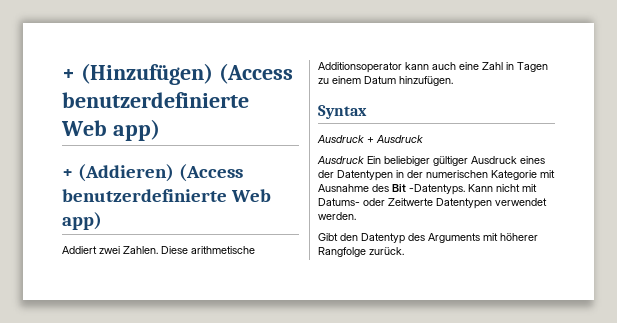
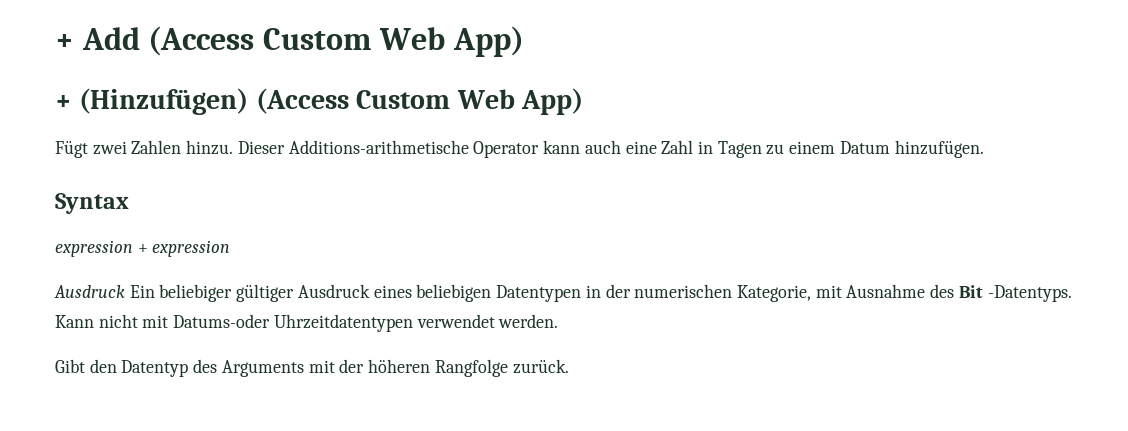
- + (Hinzufügen) (Access benutzerdefinierte Web app)
- + (Addieren) (Access benutzerdefinierte Web app)
- Addiert zwei Zahlen. Diese arithmetische Additionsoperator kann auch eine Zahl in Tagen zu einem Datum hinzufügen.
+ + Add (Access Custom Web App)
+ + (Hinzufügen) (Access Custom Web App)
+ Fügt zwei Zahlen hinzu. Dieser Additions-arithmetische Operator kann auch eine Zahl in Tagen zu einem Datum hinzufügen.
- Ausdruck + Ausdruck
+ expression + expression
- Ausdruck Ein beliebiger gültiger Ausdruck eines der Datentypen in der numerischen Kategorie mit Ausnahme des Bit -Datentyps.
+ Ausdruck Ein beliebiger gültiger Ausdruck eines beliebigen Datentypen in der numerischen Kategorie, mit Ausnahme des Bit -Datentyps.
- Kann nicht mit Datums- oder Zeitwerte Datentypen verwendet werden.
+ Kann nicht mit Datums-oder Uhrzeitdatentypen verwendet werden.
- Gibt den Datentyp des Arguments mit höherer Rangfolge zurück.
+ Gibt den Datentyp des Arguments mit der höheren Rangfolge zurück.

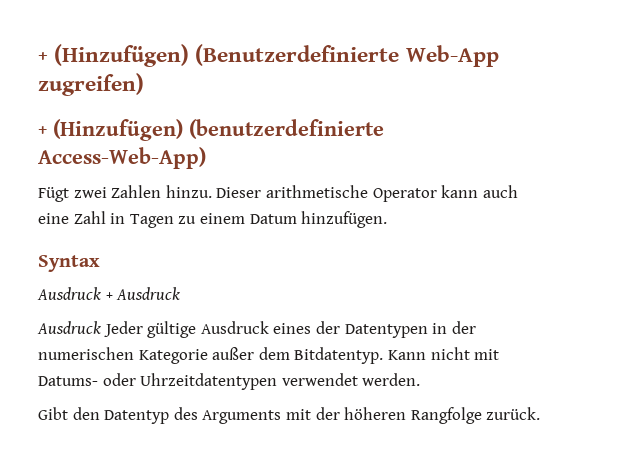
- + Add (Access Custom Web App)
- + (Hinzufügen) (Access Custom Web App)
+ + (Hinzufügen) (Benutzerdefinierte Web-App zugreifen)
+ + (Hinzufügen) (benutzerdefinierte Access-Web-App)
- Dieser Additions-arithmetische Operator kann auch eine Zahl in Tagen zu einem Datum hinzufügen.
+ Dieser arithmetische Operator kann auch eine Zahl in Tagen zu einem Datum hinzufügen.
- expression + expression
- Ausdruck Ein beliebiger gültiger Ausdruck eines beliebigen Datentypen in der numerischen Kategorie, mit Ausnahme des Bit -Datentyps.
+ Ausdruck + Ausdruck
+ Ausdruck Jeder gültige Ausdruck eines der Datentypen in der numerischen Kategorie außer dem Bitdatentyp.
- Kann nicht mit Datums-oder Uhrzeitdatentypen verwendet werden.
+ Kann nicht mit Datums- oder Uhrzeitdatentypen verwendet werden.

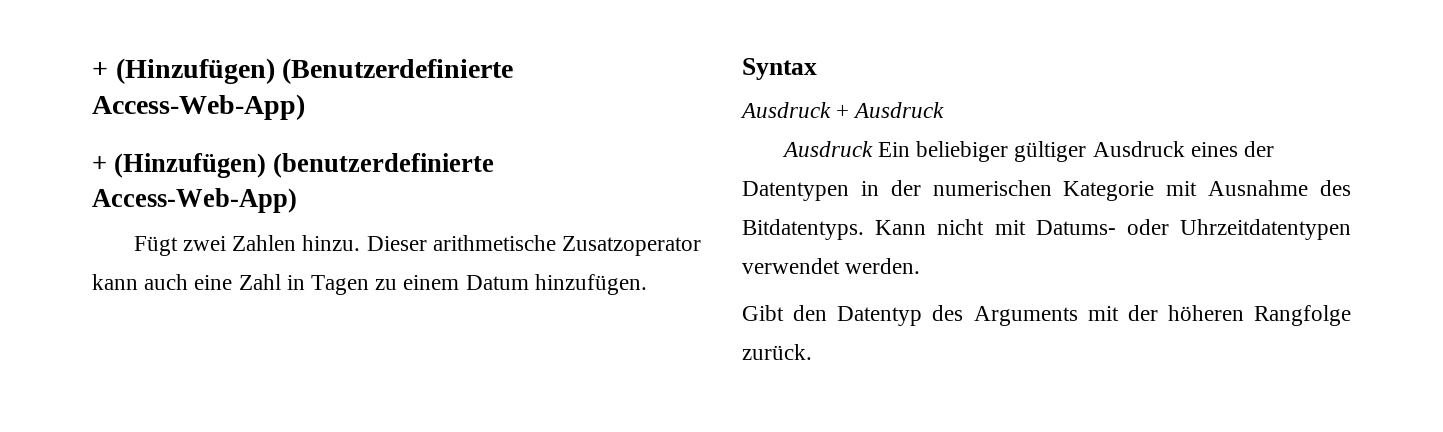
- + (Hinzufügen) (Benutzerdefinierte Web-App zugreifen)
+ + (Hinzufügen) (Benutzerdefinierte Access-Web-App)
- Dieser arithmetische Operator kann auch eine Zahl in Tagen zu einem Datum hinzufügen.
+ Dieser arithmetische Zusatzoperator kann auch eine Zahl in Tagen zu einem Datum hinzufügen.
- Ausdruck Jeder gültige Ausdruck eines der Datentypen in der numerischen Kategorie außer dem Bitdatentyp.
+ Ausdruck Ein beliebiger gültiger Ausdruck eines der Datentypen in der numerischen Kategorie mit Ausnahme des Bitdatentyps.

